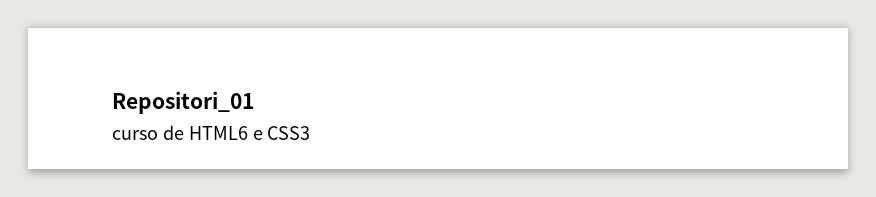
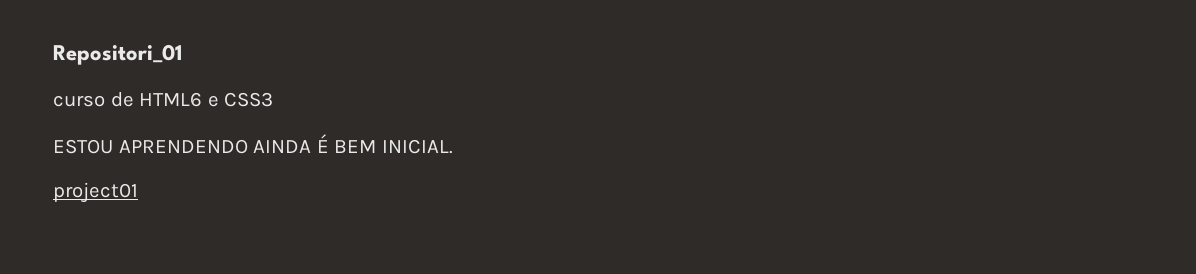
+ ESTOU APRENDENDO AINDA É BEM INICIAL.
+ project01

